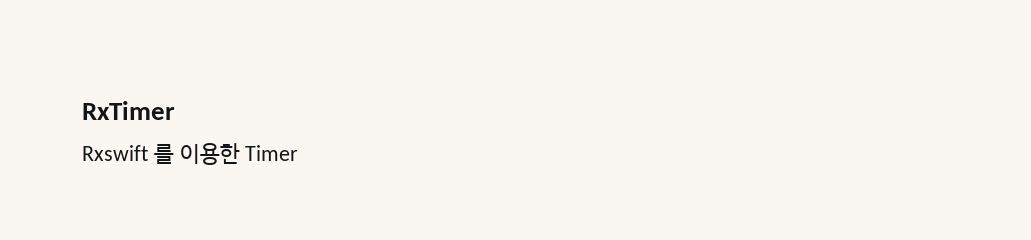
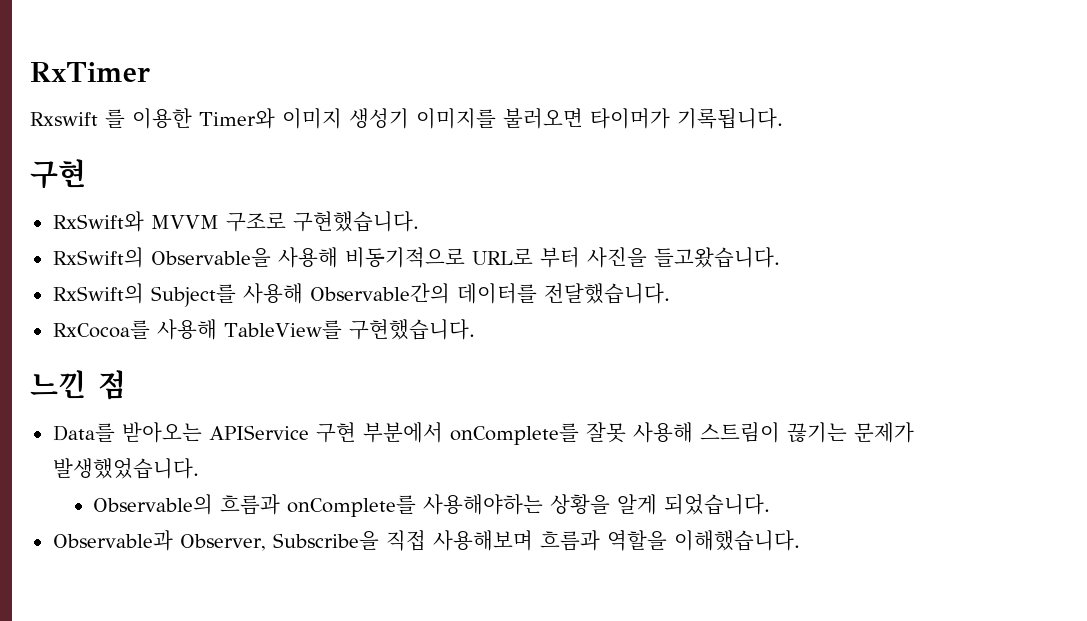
- Rxswift 를 이용한 Timer
+ Rxswift 를 이용한 Timer와 이미지 생성기 이미지를 불러오면 타이머가 기록됩니다.
+ 구현
+ RxSwift와 MVVM 구조로 구현했습니다.
+ RxSwift의 Observable을 사용해 비동기적으로 URL로 부터 사진을 들고왔습니다.
+ RxSwift의 Subject를 사용해 Observable간의 데이터를 전달했습니다.
+ RxCocoa를 사용해 TableView를 구현했습니다.
+ 느낀 점
+ Data를 받아오는 APIService 구현 부분에서 onComplete를 잘못 사용해 스트림이 끊기는 문제가 발생했었습니다.
+ Observable의 흐름과 onComplete를 사용해야하는 상황을 알게 되었습니다.
+ Observable과 Observer, Subscribe을 직접 사용해보며 흐름과 역할을 이해했습니다.

